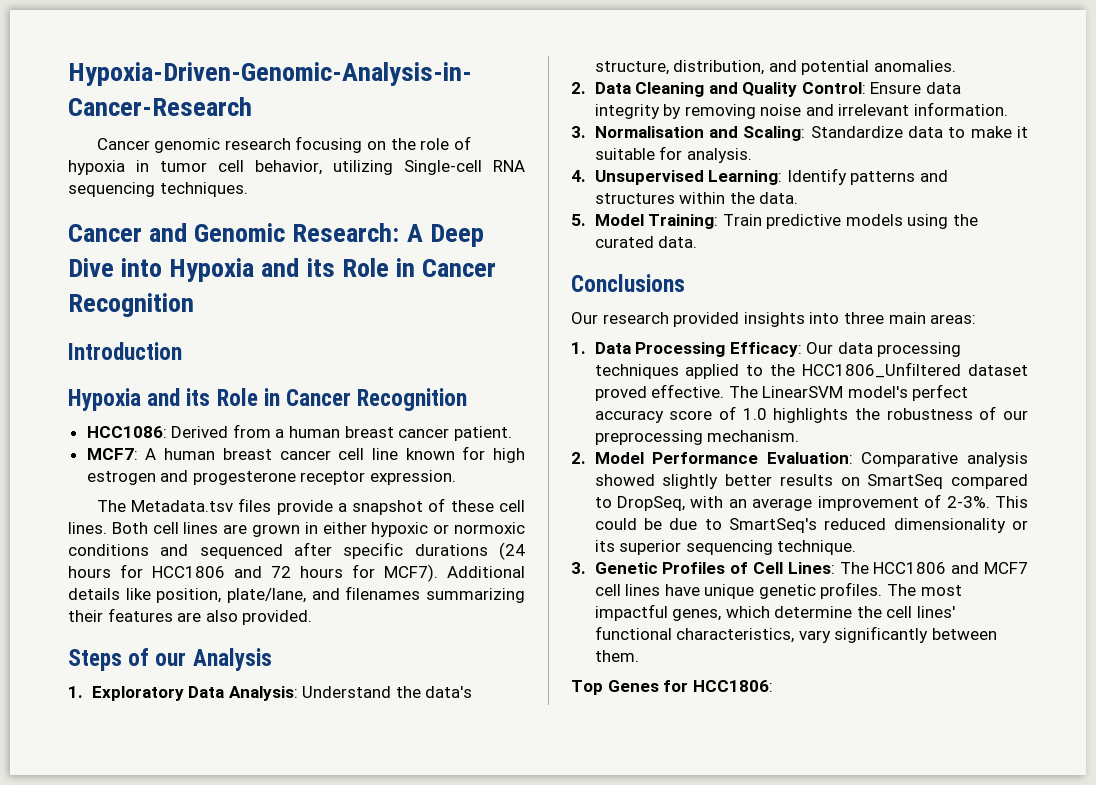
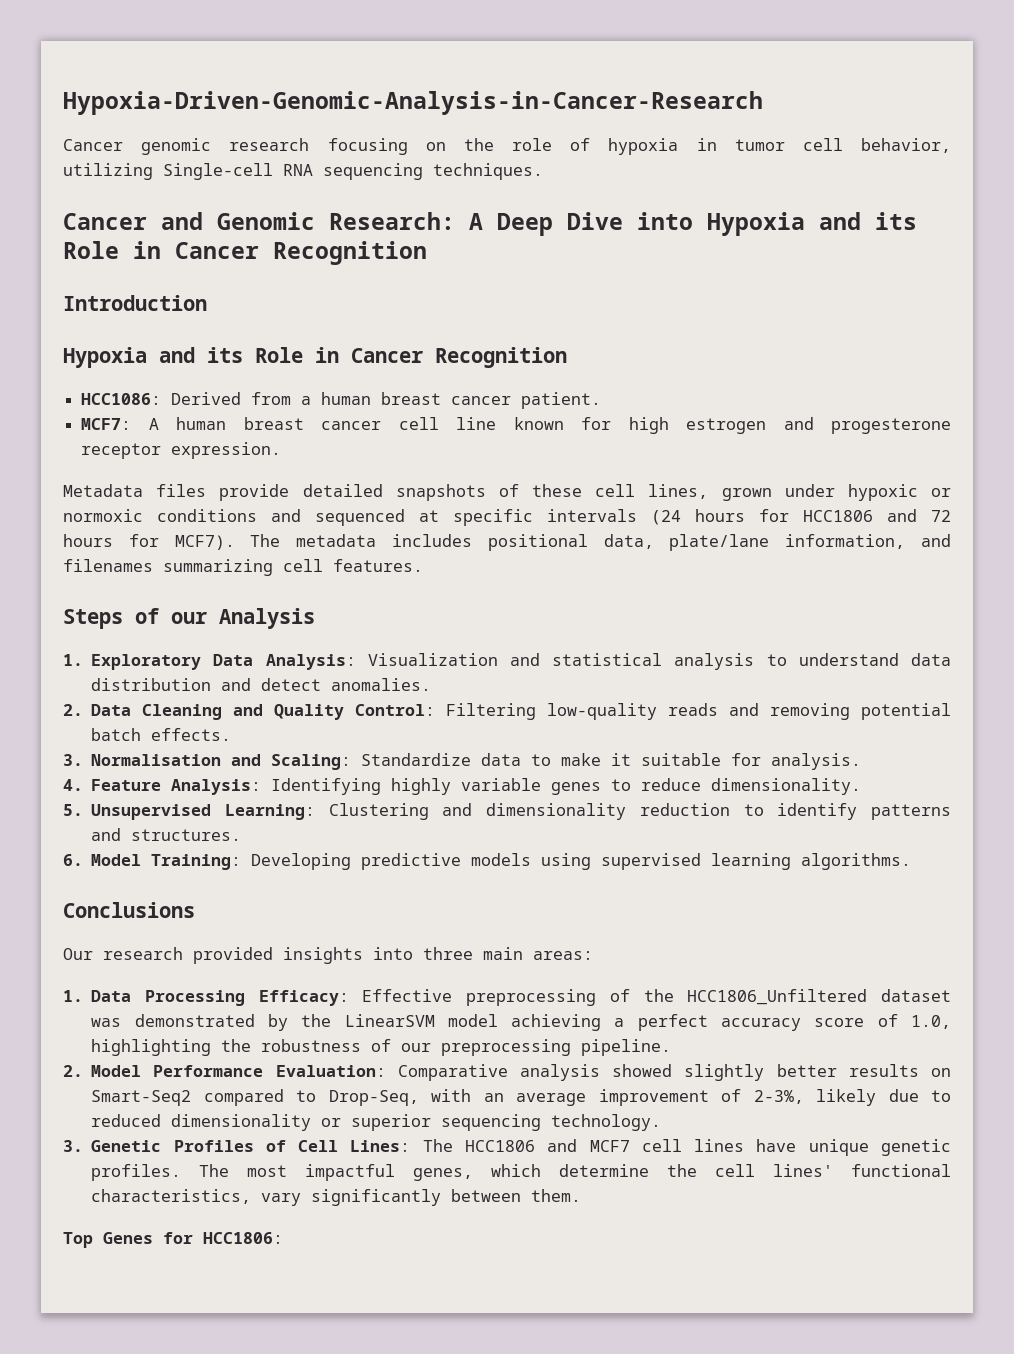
- The Metadata.tsv files provide a snapshot of these cell lines. Both cell lines are grown in either hypoxic or normoxic conditions and sequenced after specific durations (24 hours for HCC1806 and 72 hours for MCF7).
+ Metadata files provide detailed snapshots of these cell lines, grown under hypoxic or normoxic conditions and sequenced at specific intervals (24 hours for HCC1806 and 72 hours for MCF7).
- Additional details like position, plate/lane, and filenames summarizing their features are also provided.
+ The metadata includes positional data, plate/lane information, and filenames summarizing cell features.
- 1. Exploratory Data Analysis: Understand the data's structure, distribution, and potential anomalies.
+ 1. Exploratory Data Analysis: Visualization and statistical analysis to understand data distribution and detect anomalies.
- 2. Data Cleaning and Quality Control: Ensure data integrity by removing noise and irrelevant information.
+ 2. Data Cleaning and Quality Control: Filtering low-quality reads and removing potential batch effects.
- 4. Unsupervised Learning: Identify patterns and structures within the data.
- 5. Model Training: Train predictive models using the curated data.
+ 4. Feature Analysis: Identifying highly variable genes to reduce dimensionality.
+ 5. Unsupervised Learning: Clustering and dimensionality reduction to identify patterns and structures.
+ 6. Model Training: Developing predictive models using supervised learning algorithms.
- 1. Data Processing Efficacy: Our data processing techniques applied to the HCC1806_Unfiltered dataset proved effective. The LinearSVM model's perfect accuracy score of 1.0 highlights the robustness of our preprocessing mechanism.
+ 1. Data Processing Efficacy: Effective preprocessing of the HCC1806_Unfiltered dataset was demonstrated by the LinearSVM model achieving a perfect accuracy score of 1.0, highlighting the robustness of our preprocessing pipeline.
- 2. Model Performance Evaluation: Comparative analysis showed slightly better results on SmartSeq compared to DropSeq, with an average improvement of 2-3%. This could be due to SmartSeq's reduced dimensionality or its superior sequencing technique.
+ 2. Model Performance Evaluation: Comparative analysis showed slightly better results on Smart-Seq2 compared to Drop-Seq, with an average improvement of 2-3%, likely due to reduced dimensionality or superior sequencing technology.

